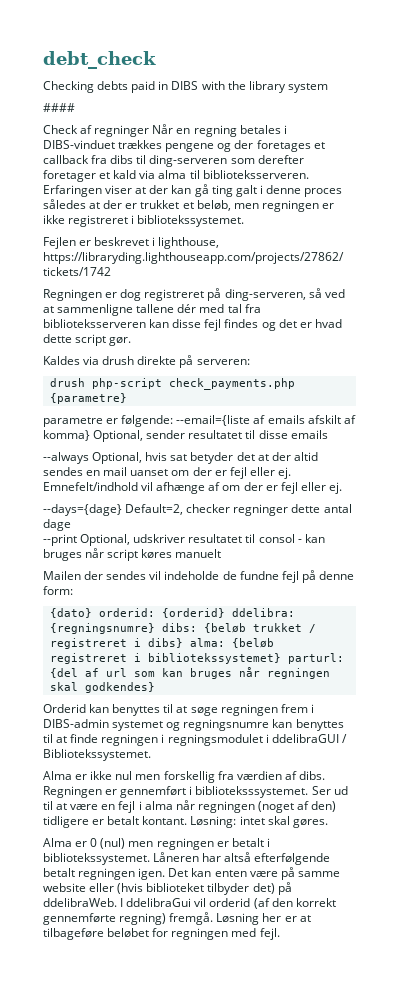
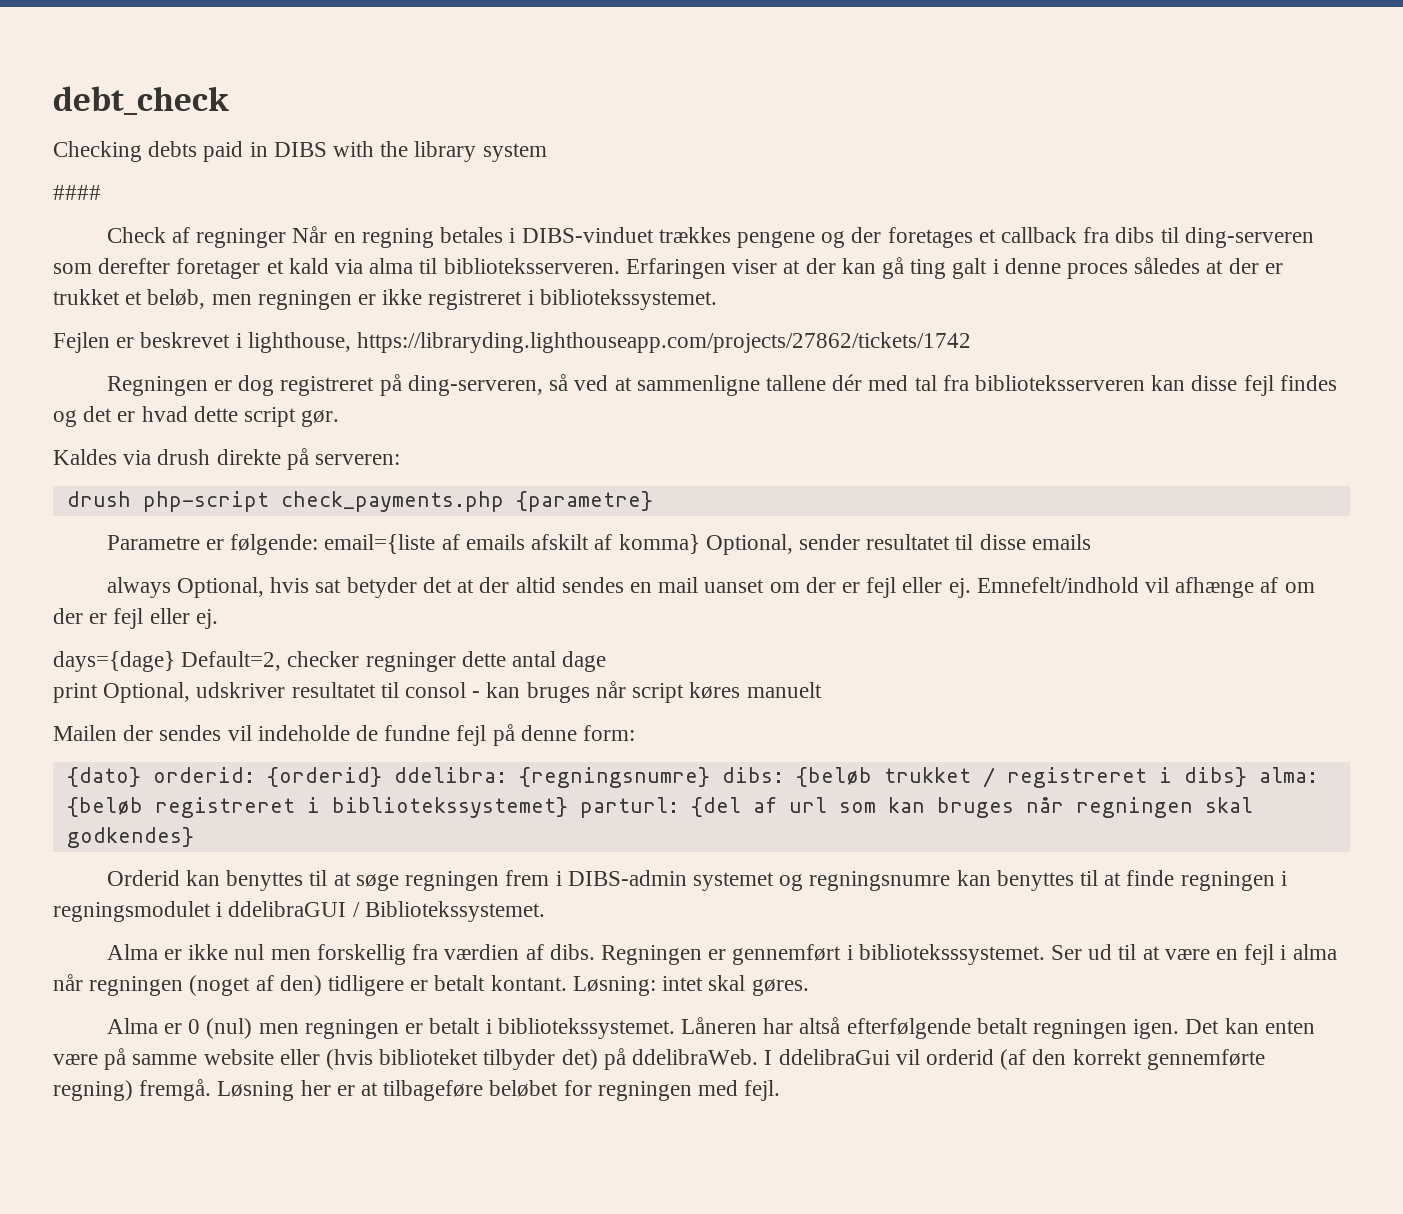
- parametre er følgende: --email={liste af emails afskilt af komma} Optional, sender resultatet til disse emails
+ Parametre er følgende: email={liste af emails afskilt af komma} Optional, sender resultatet til disse emails
- --always Optional, hvis sat betyder det at der altid sendes en mail uanset om der er fejl eller ej.
+ always Optional, hvis sat betyder det at der altid sendes en mail uanset om der er fejl eller ej.
- --days={dage} Default=2, checker regninger dette antal dage
+ days={dage} Default=2, checker regninger dette antal dage
- --print Optional, udskriver resultatet til consol - kan bruges når script køres manuelt
+ print Optional, udskriver resultatet til consol - kan bruges når script køres manuelt

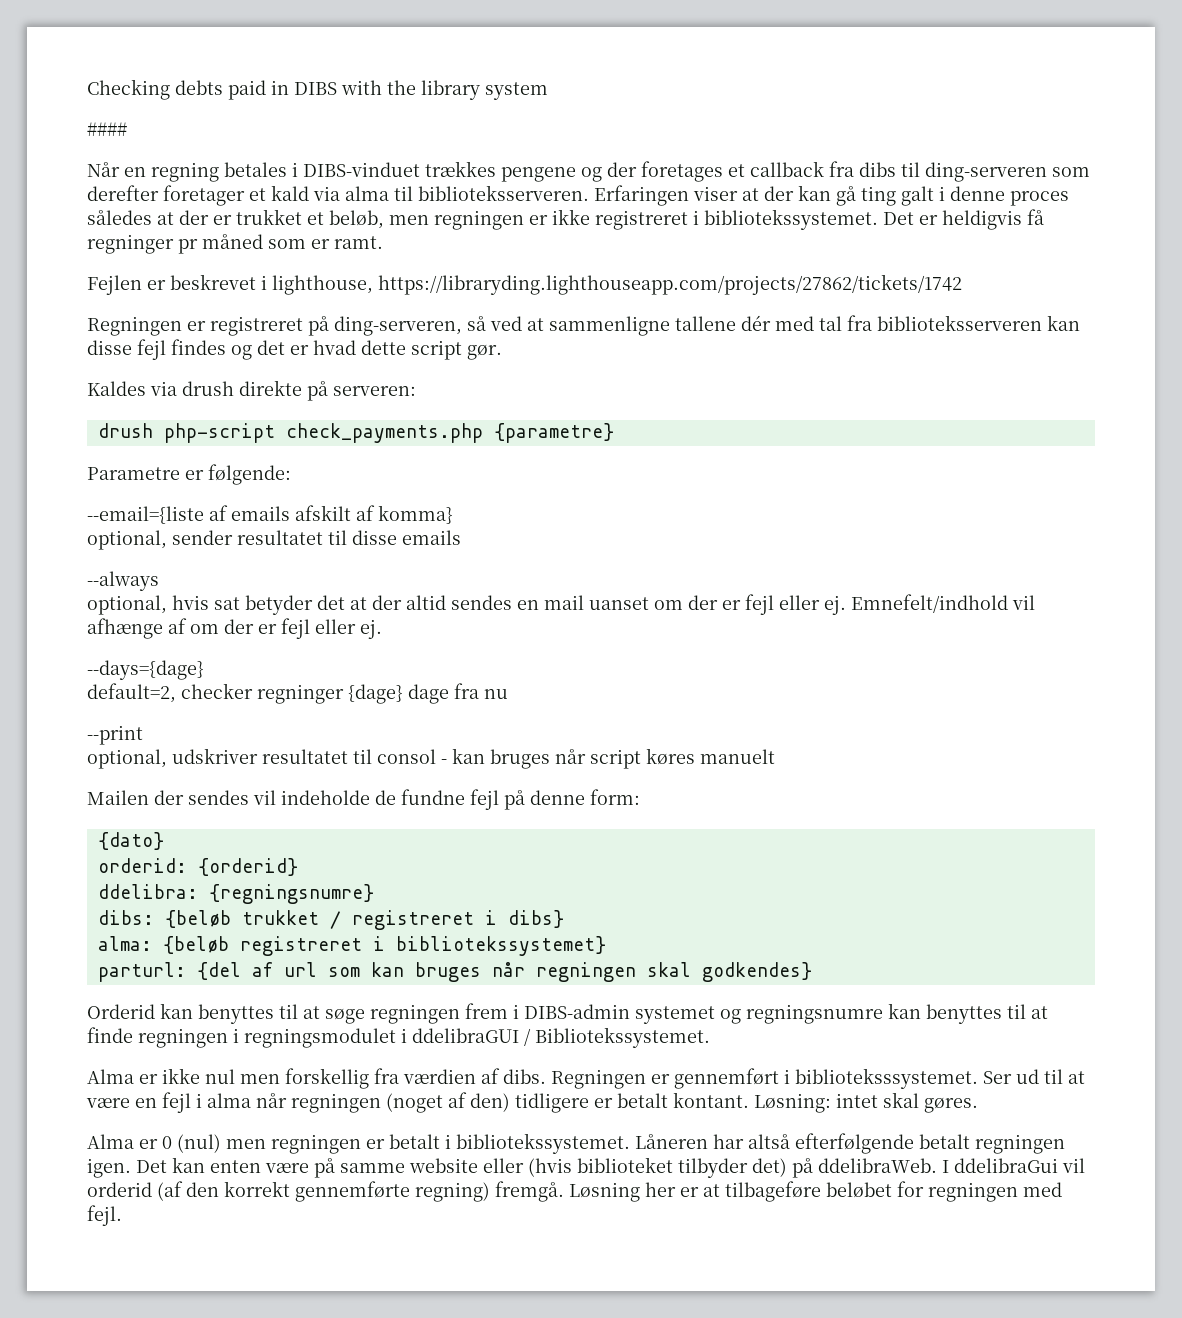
- debt_check
- Check af regninger Når en regning betales i DIBS-vinduet trækkes pengene og der foretages et callback fra dibs til ding-serveren som derefter foretager et kald via alma til biblioteksserveren.
+ Når en regning betales i DIBS-vinduet trækkes pengene og der foretages et callback fra dibs til ding-serveren som derefter foretager et kald via alma til biblioteksserveren.
+ Det er heldigvis få regninger pr måned som er ramt.
- Regningen er dog registreret på ding-serveren, så ved at sammenligne tallene dér med tal fra biblioteksserveren kan disse fejl findes og det er hvad dette script gør.
+ Regningen er registreret på ding-serveren, så ved at sammenligne tallene dér med tal fra biblioteksserveren kan disse fejl findes og det er hvad dette script gør.
- Parametre er følgende: email={liste af emails afskilt af komma} Optional, sender resultatet til disse emails
+ Parametre er følgende:
+ --email={liste af emails afskilt af komma}
+ optional, sender resultatet til disse emails
- always Optional, hvis sat betyder det at der altid sendes en mail uanset om der er fejl eller ej.
+ --always
+ optional, hvis sat betyder det at der altid sendes en mail uanset om der er fejl eller ej.
- days={dage} Default=2, checker regninger dette antal dage
- print Optional, udskriver resultatet til consol - kan bruges når script køres manuelt
+ --days={dage}
+ default=2, checker regninger {dage} dage fra nu
+ --print
+ optional, udskriver resultatet til consol - kan bruges når script køres manuelt
- {dato} orderid: {orderid} ddelibra: {regningsnumre} dibs: {beløb trukket / registreret i dibs} alma: {beløb registreret i bibliotekssystemet} parturl: {del af url som kan bruges når regningen skal godkendes}
+ {dato}
+ orderid: {orderid}
+ ddelibra: {regningsnumre}
+ dibs: {beløb trukket / registreret i dibs}
+ alma: {beløb registreret i bibliotekssystemet}
+ parturl: {del af url som kan bruges når regningen skal godkendes}

